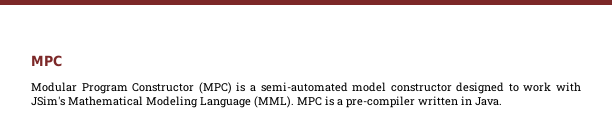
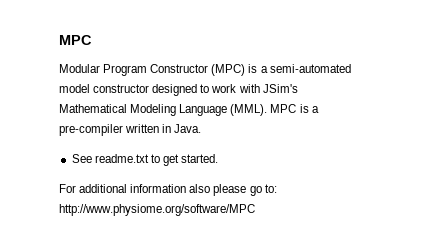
+ See readme.txt to get started.
+ For additional information also please go to: http://www.physiome.org/software/MPC

